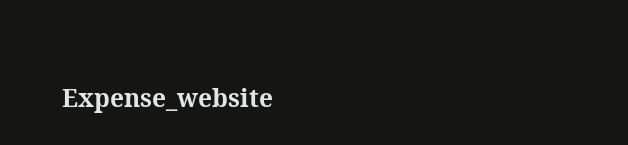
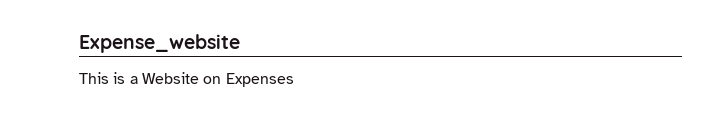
+ This is a Website on Expenses

